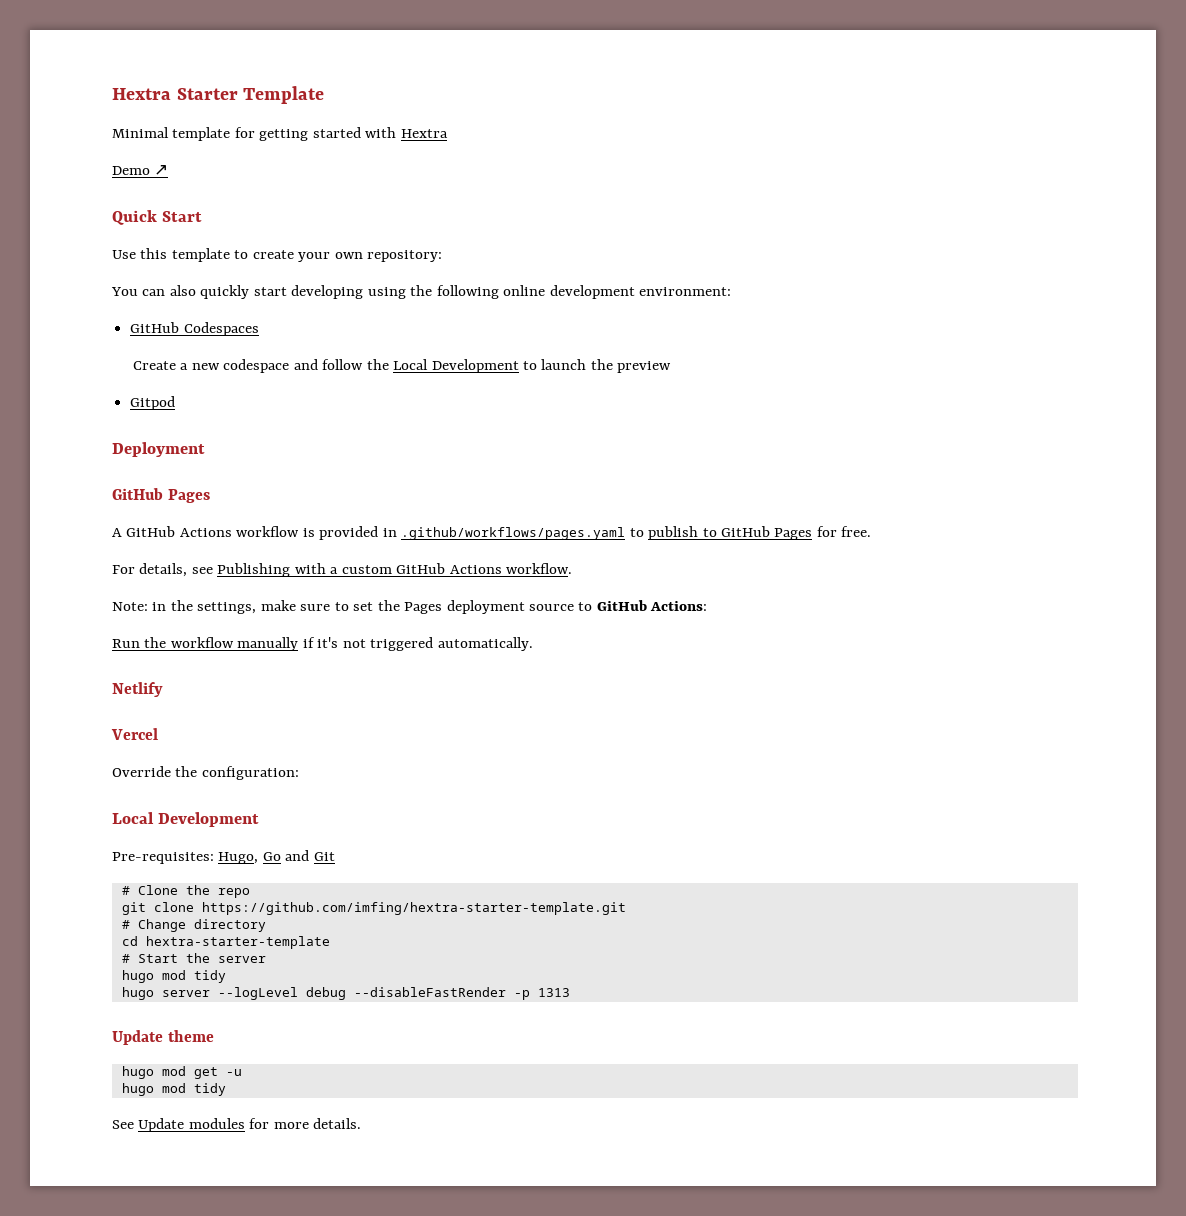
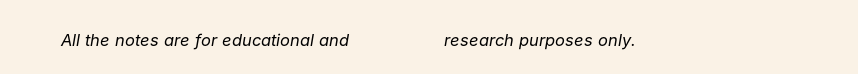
- Hextra Starter Template
- Minimal template for getting started with Hextra
- Demo ↗
- Quick Start
- Use this template to create your own repository:
- You can also quickly start developing using the following online development environment:
- GitHub Codespaces
- Create a new codespace and follow the Local Development to launch the preview
- Gitpod
- Deployment
- GitHub Pages
- A GitHub Actions workflow is provided in .github/workflows/pages.yaml to publish to GitHub Pages for free.
- For details, see Publishing with a custom GitHub Actions workflow.
- Note: in the settings, make sure to set the Pages deployment source to GitHub Actions:
- Run the workflow manually if it's not triggered automatically.
- Netlify
- Vercel
- Override the configuration:
- Local Development
- Pre-requisites: Hugo, Go and Git
- # Clone the repo
- git clone https://github.com/imfing/hextra-starter-template.git
- # Change directory
- cd hextra-starter-template
- # Start the server
- hugo mod tidy
- hugo server --logLevel debug --disableFastRender -p 1313
- Update theme
- hugo mod get -u
- hugo mod tidy
- See Update modules for more details.
+ All the notes are for educational and research purposes only.

